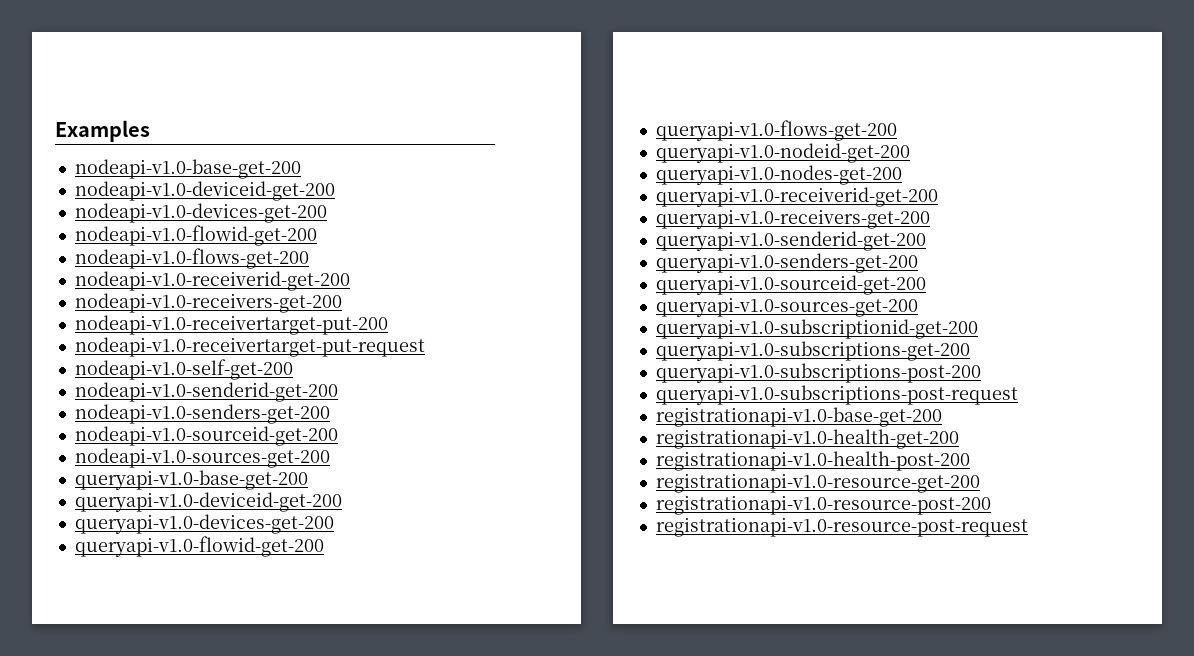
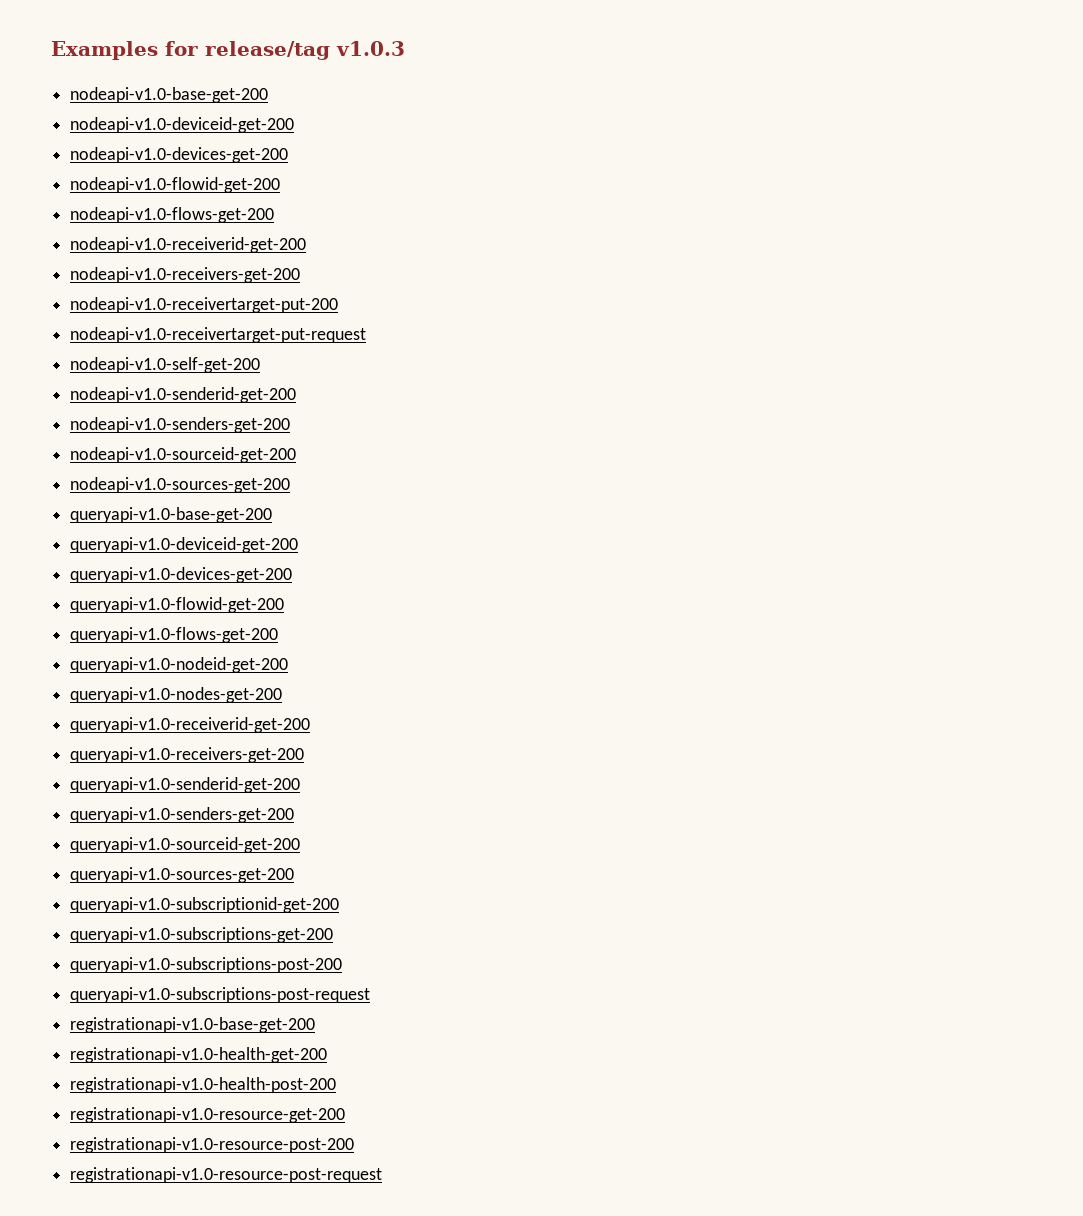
- Examples
+ Examples for release/tag v1.0.3

